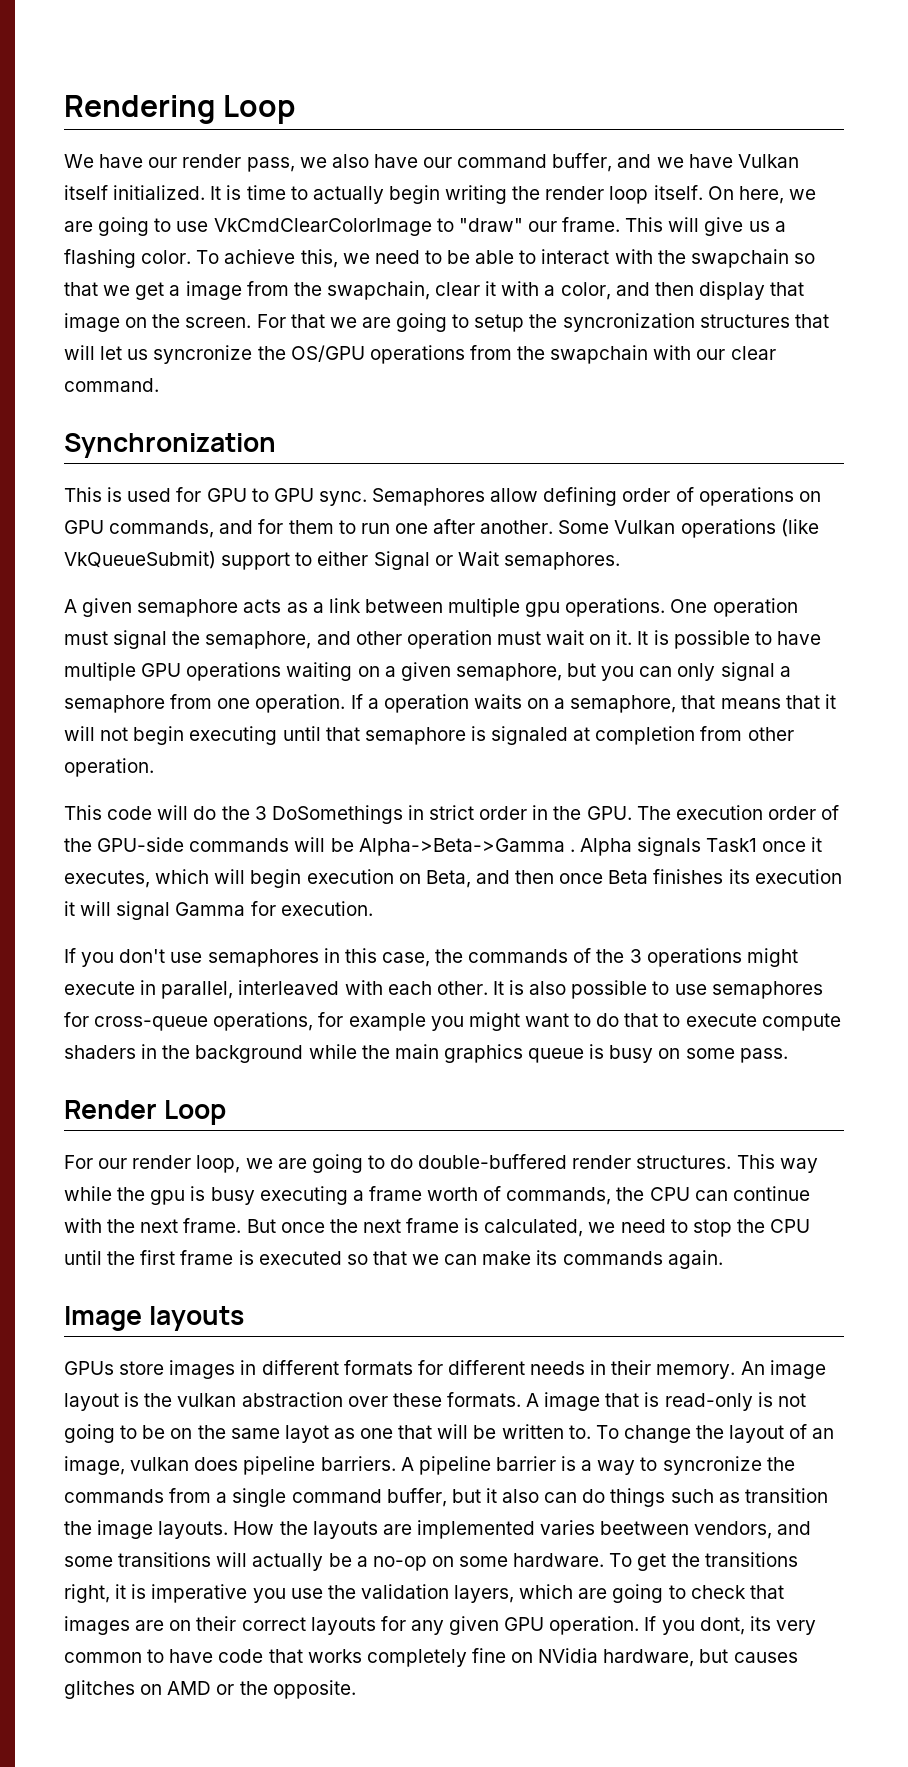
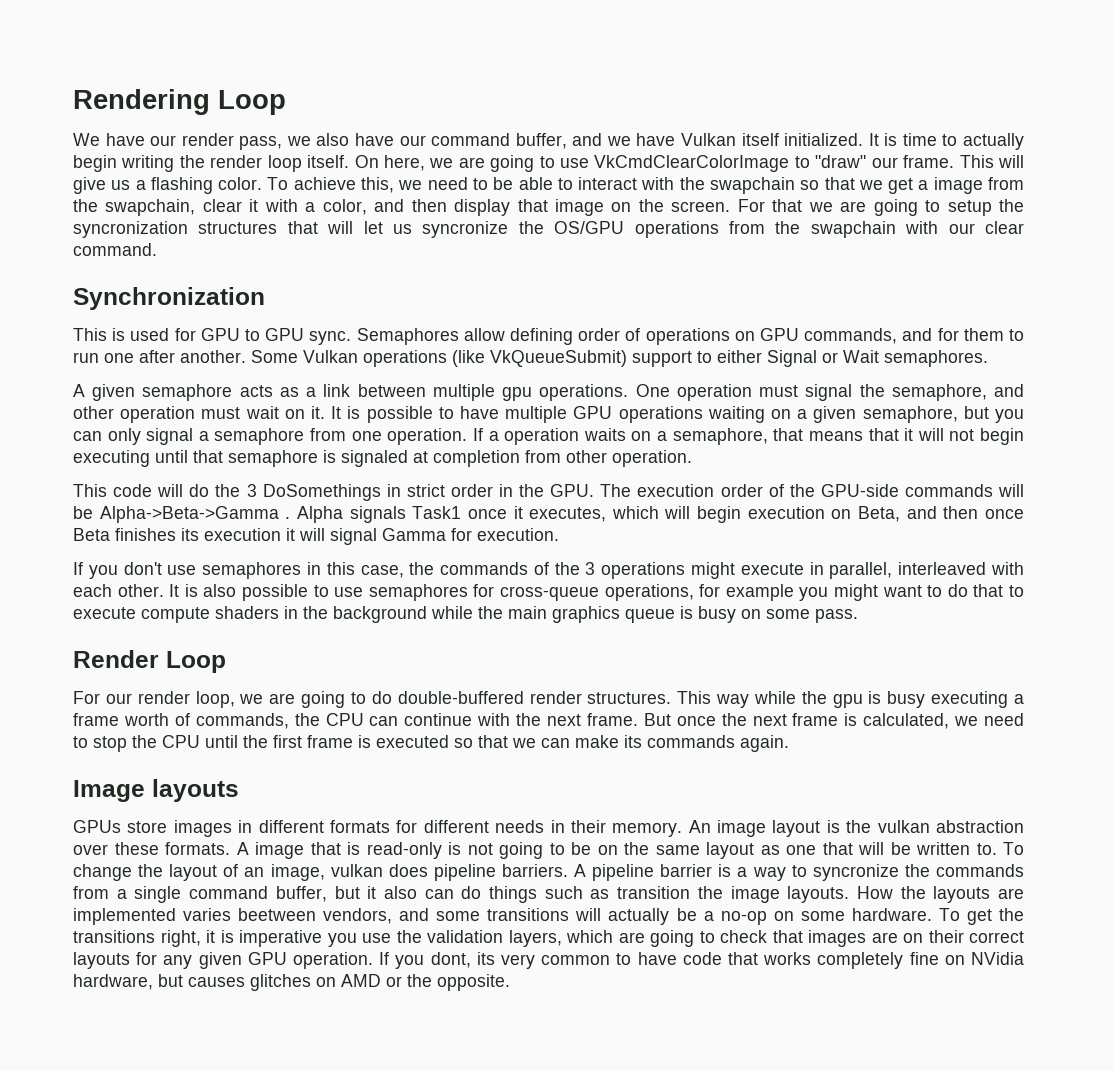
- A image that is read-only is not going to be on the same layot as one that will be written to.
+ A image that is read-only is not going to be on the same layout as one that will be written to.

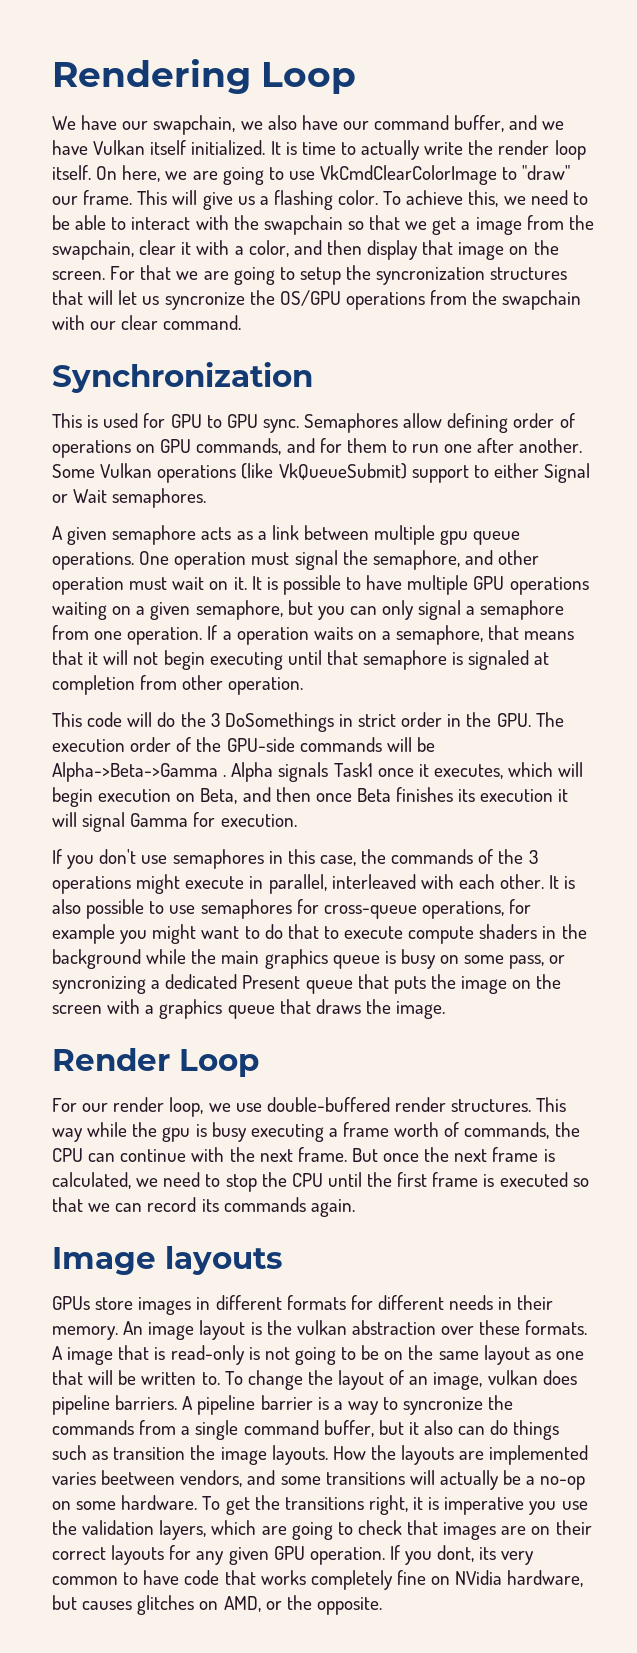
- We have our render pass, we also have our command buffer, and we have Vulkan itself initialized.
+ We have our swapchain, we also have our command buffer, and we have Vulkan itself initialized.
- It is time to actually begin writing the render loop itself.
+ It is time to actually write the render loop itself.
- A given semaphore acts as a link between multiple gpu operations.
+ A given semaphore acts as a link between multiple gpu queue operations.
- It is also possible to use semaphores for cross-queue operations, for example you might want to do that to execute compute shaders in the background while the main graphics queue is busy on some pass.
+ It is also possible to use semaphores for cross-queue operations, for example you might want to do that to execute compute shaders in the background while the main graphics queue is busy on some pass, or syncronizing a dedicated Present queue that puts the image on the screen with a graphics queue that draws the image.
- For our render loop, we are going to do double-buffered render structures.
+ For our render loop, we use double-buffered render structures.
- But once the next frame is calculated, we need to stop the CPU until the first frame is executed so that we can make its commands again.
+ But once the next frame is calculated, we need to stop the CPU until the first frame is executed so that we can record its commands again.
- If you dont, its very common to have code that works completely fine on NVidia hardware, but causes glitches on AMD or the opposite.
+ If you dont, its very common to have code that works completely fine on NVidia hardware, but causes glitches on AMD, or the opposite.

